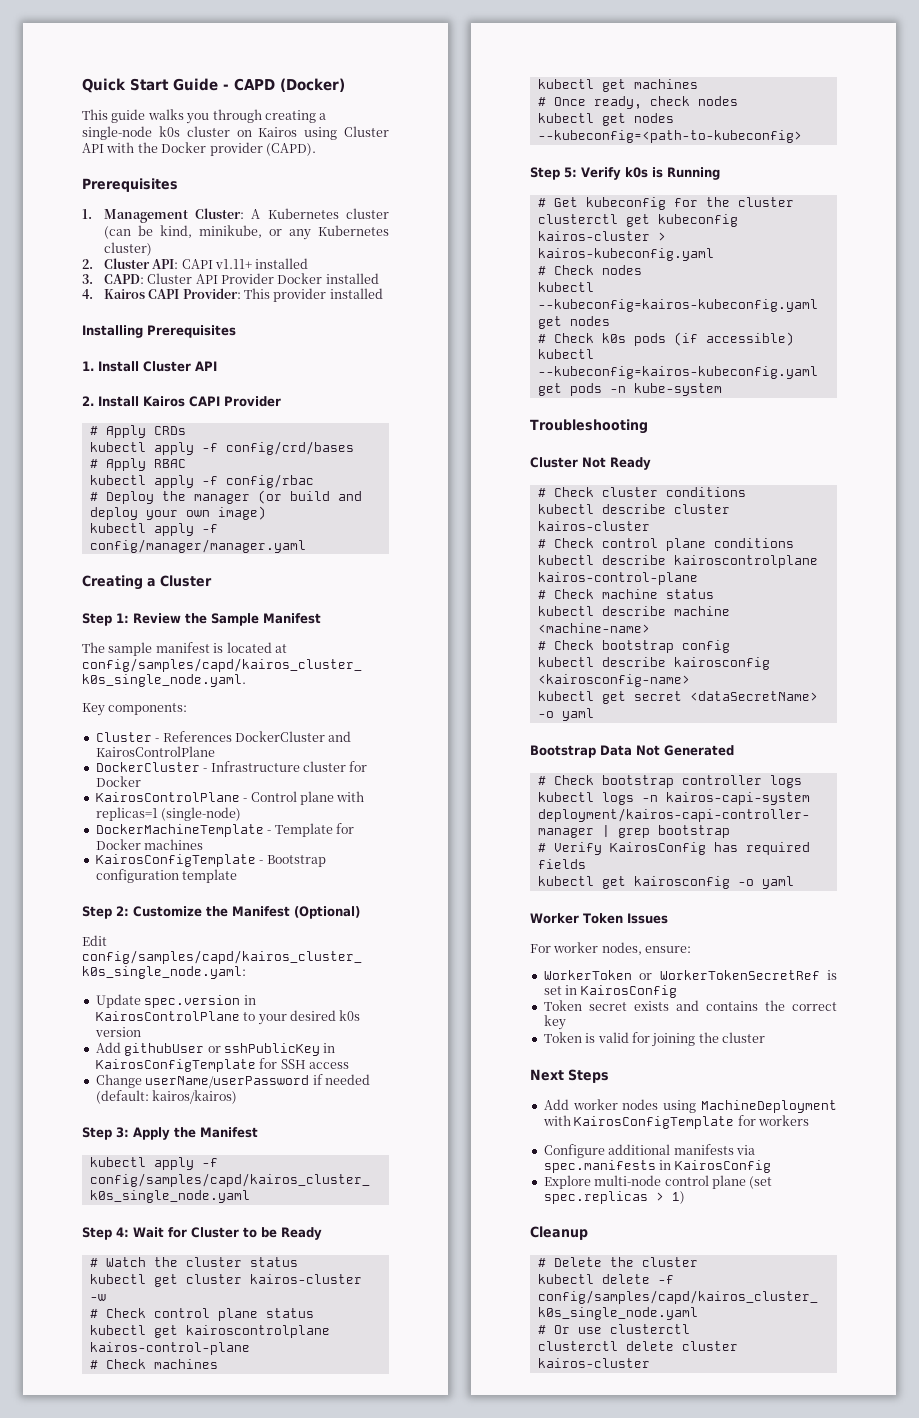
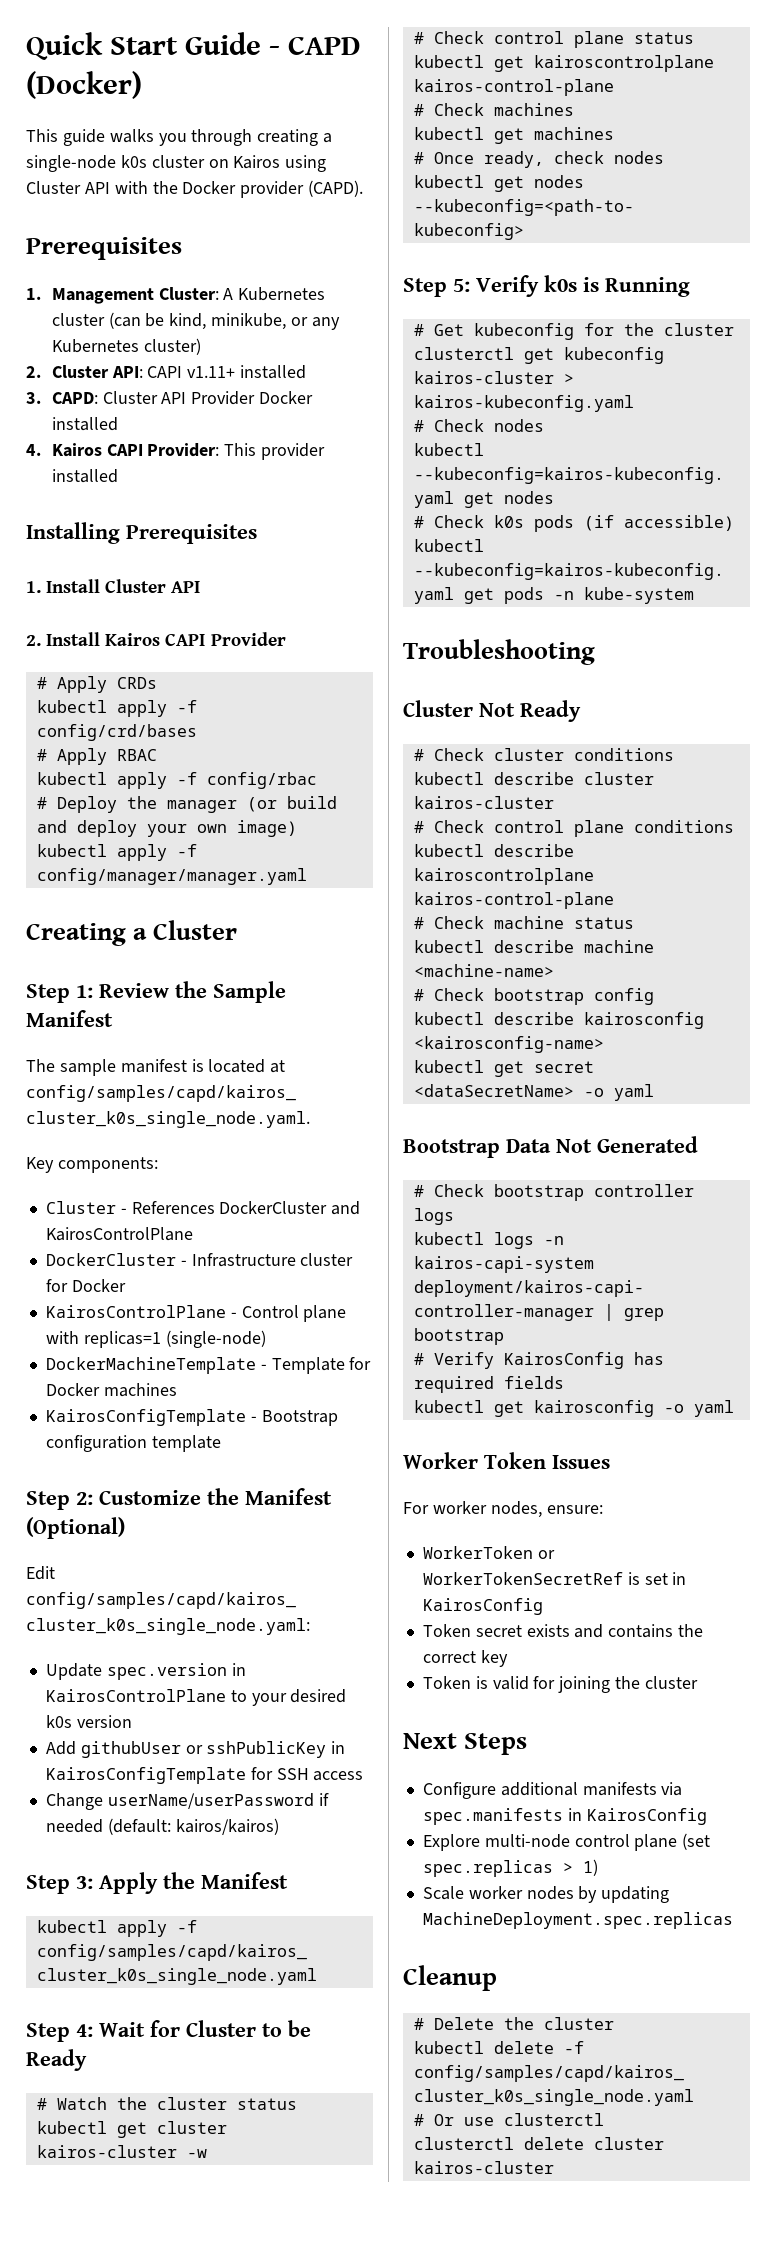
- Add worker nodes using MachineDeployment with KairosConfigTemplate for workers
+ Scale worker nodes by updating MachineDeployment.spec.replicas

